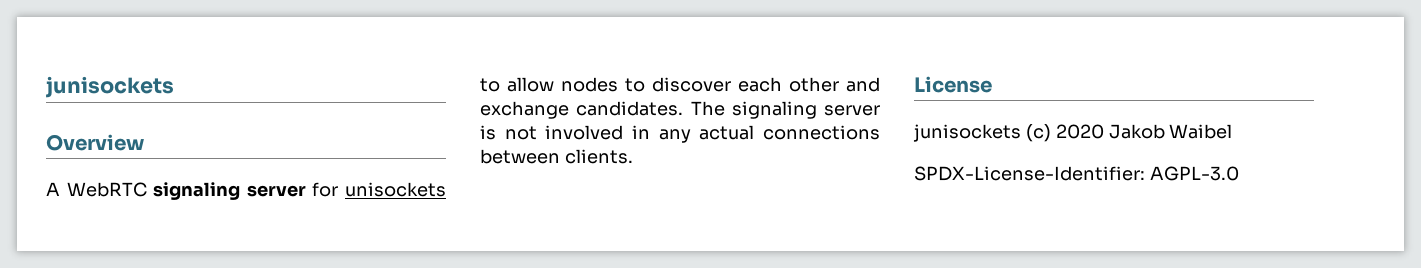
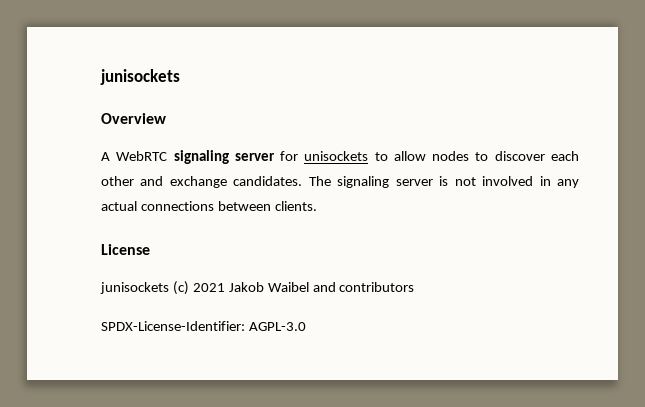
- junisockets (c) 2020 Jakob Waibel
+ junisockets (c) 2021 Jakob Waibel and contributors

